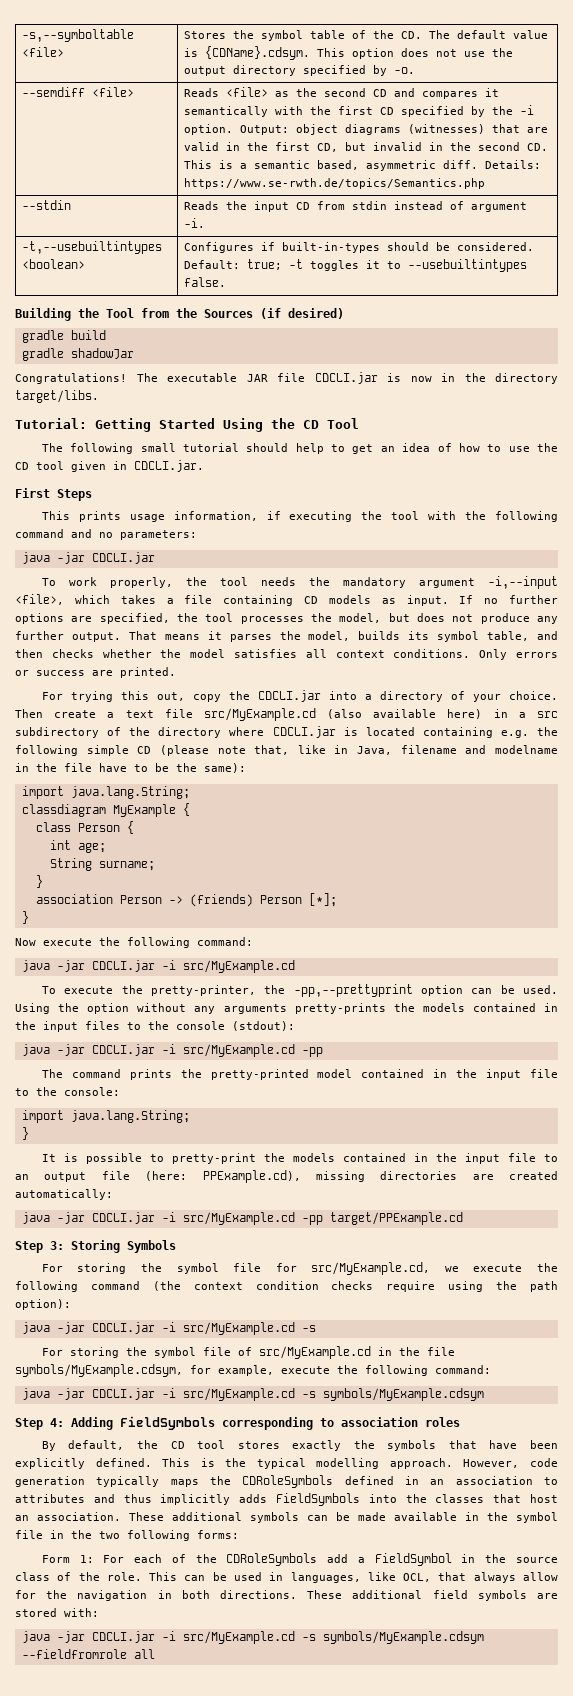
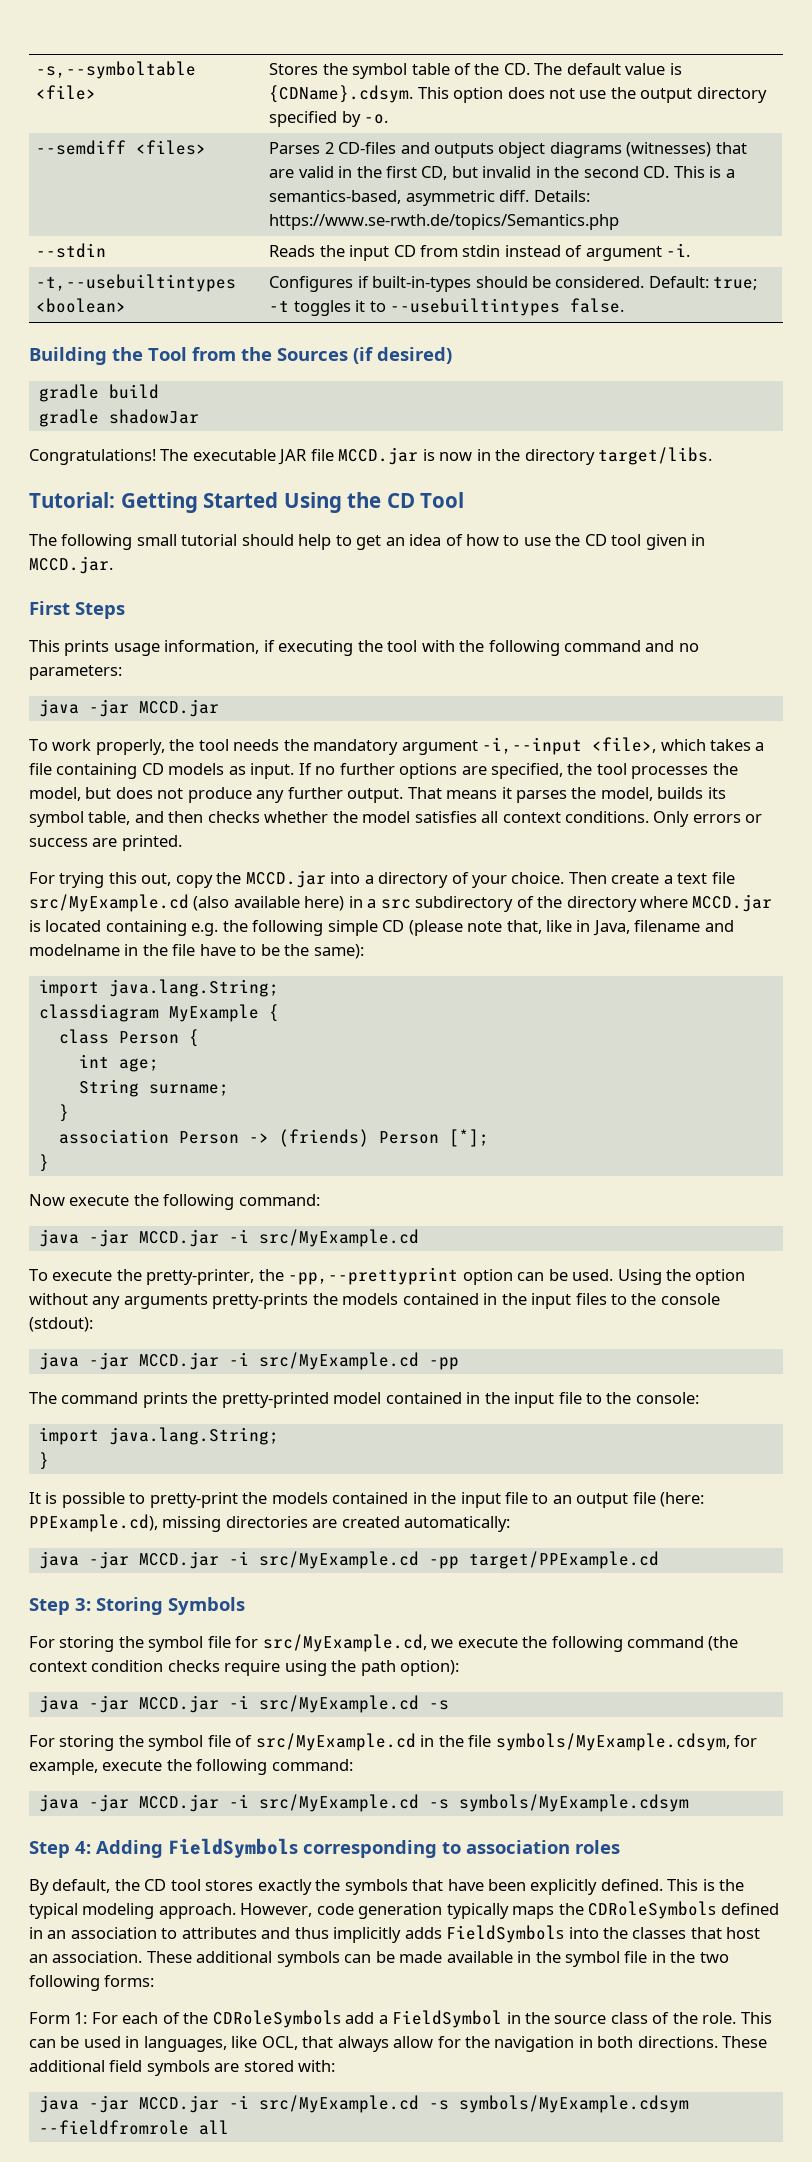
- --semdiff <file> | Reads <file> as the second CD and compares it semantically with the first CD specified by the -i option. Output: object diagrams (witnesses) that are valid in the first CD, but invalid in the second CD. This is a semantic based, asymmetric diff.
+ --semdiff <files> | Parses 2 CD-files and outputs object diagrams (witnesses) that are valid in the first CD, but invalid in the second CD. This is a semantics-based, asymmetric diff.
- The executable JAR file CDCLI.jar is now in the directory target/libs.
+ The executable JAR file MCCD.jar is now in the directory target/libs.
- The following small tutorial should help to get an idea of how to use the CD tool given in CDCLI.jar.
+ The following small tutorial should help to get an idea of how to use the CD tool given in MCCD.jar.
  This prints usage information, if executing the tool with the following command and no parameters:
- java -jar CDCLI.jar
+ java -jar MCCD.jar
- For trying this out, copy the CDCLI.jar into a directory of your choice.
+ For trying this out, copy the MCCD.jar into a directory of your choice.
- Then create a text file src/MyExample.cd (also available here) in a src subdirectory of the directory where CDCLI.jar is located containing e.g. the following simple CD (please note that, like in Java, filename and modelname in the file have to be the same):
+ Then create a text file src/MyExample.cd (also available here) in a src subdirectory of the directory where MCCD.jar is located containing e.g. the following simple CD (please note that, like in Java, filename and modelname in the file have to be the same):
  Now execute the following command:
- java -jar CDCLI.jar -i src/MyExample.cd
+ java -jar MCCD.jar -i src/MyExample.cd
  Using the option without any arguments pretty-prints the models contained in the input files to the console (stdout):
- java -jar CDCLI.jar -i src/MyExample.cd -pp
+ java -jar MCCD.jar -i src/MyExample.cd -pp
- java -jar CDCLI.jar -i src/MyExample.cd -pp target/PPExample.cd
+ java -jar MCCD.jar -i src/MyExample.cd -pp target/PPExample.cd
  For storing the symbol file for src/MyExample.cd, we execute the following command (the context condition checks require using the path option):
- java -jar CDCLI.jar -i src/MyExample.cd -s
+ java -jar MCCD.jar -i src/MyExample.cd -s
  For storing the symbol file of src/MyExample.cd in the file symbols/MyExample.cdsym, for example, execute the following command:
- java -jar CDCLI.jar -i src/MyExample.cd -s symbols/MyExample.cdsym
+ java -jar MCCD.jar -i src/MyExample.cd -s symbols/MyExample.cdsym
- This is the typical modelling approach.
+ This is the typical modeling approach.
- java -jar CDCLI.jar -i src/MyExample.cd -s symbols/MyExample.cdsym --fieldfromrole all
+ java -jar MCCD.jar -i src/MyExample.cd -s symbols/MyExample.cdsym --fieldfromrole all

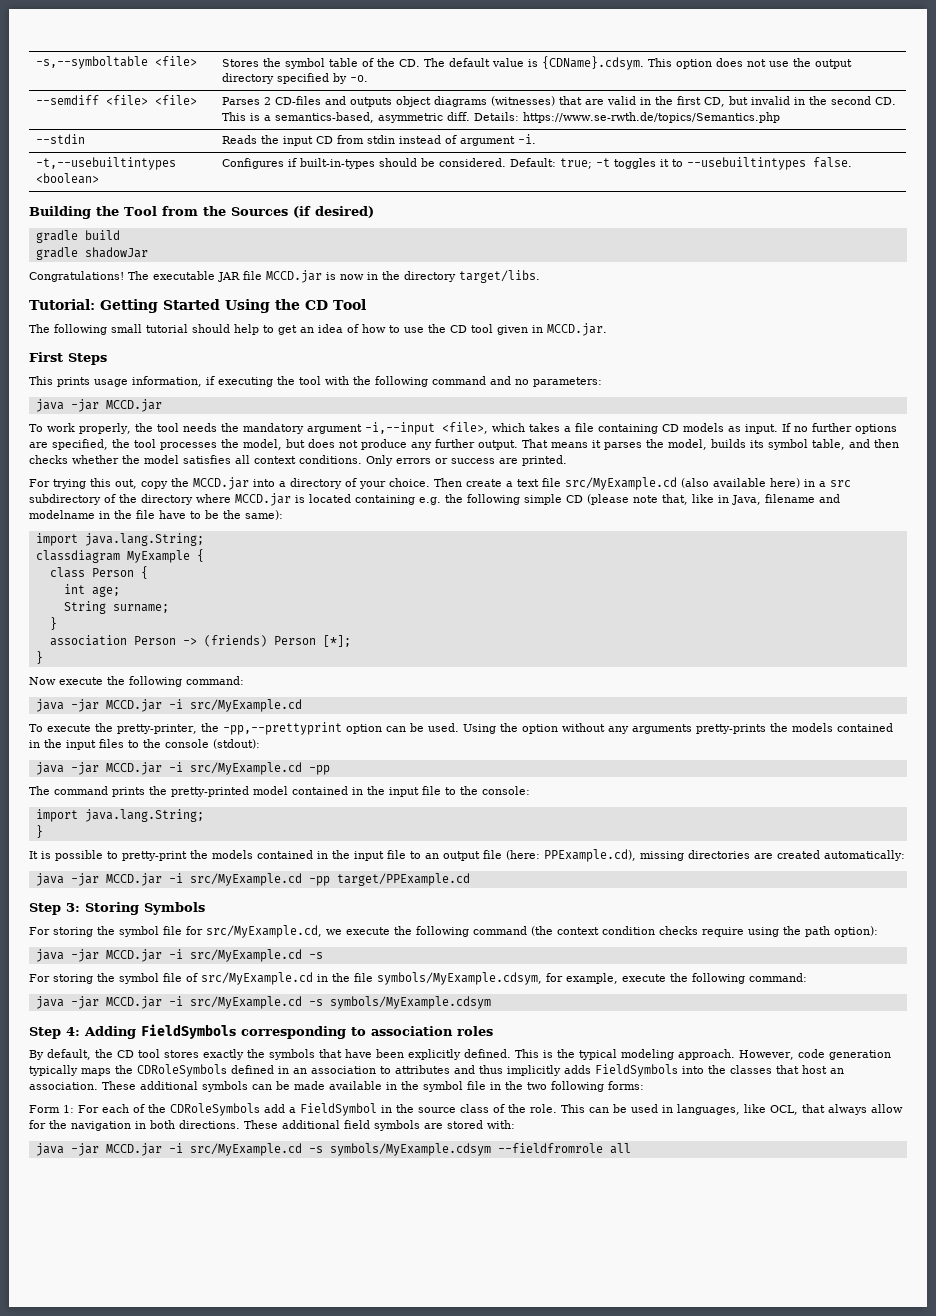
- --semdiff <files> | Parses 2 CD-files and outputs object diagrams (witnesses) that are valid in the first CD, but invalid in the second CD. This is a semantics-based, asymmetric diff. Details: https://www.se-rwth.de/topics/Semantics.php
+ --semdiff <file> <file> | Parses 2 CD-files and outputs object diagrams (witnesses) that are valid in the first CD, but invalid in the second CD. This is a semantics-based, asymmetric diff. Details: https://www.se-rwth.de/topics/Semantics.php

